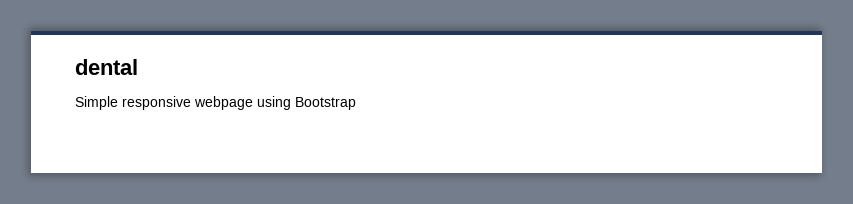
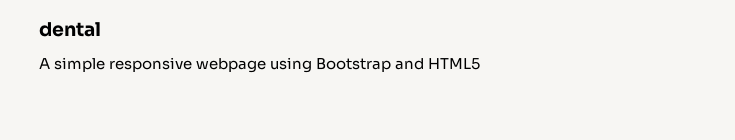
- Simple responsive webpage using Bootstrap
+ A simple responsive webpage using Bootstrap and HTML5

